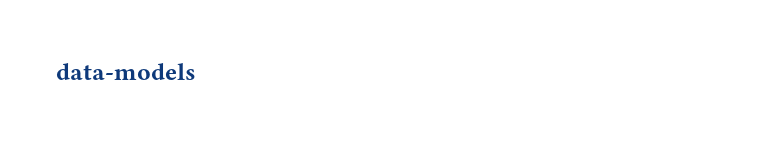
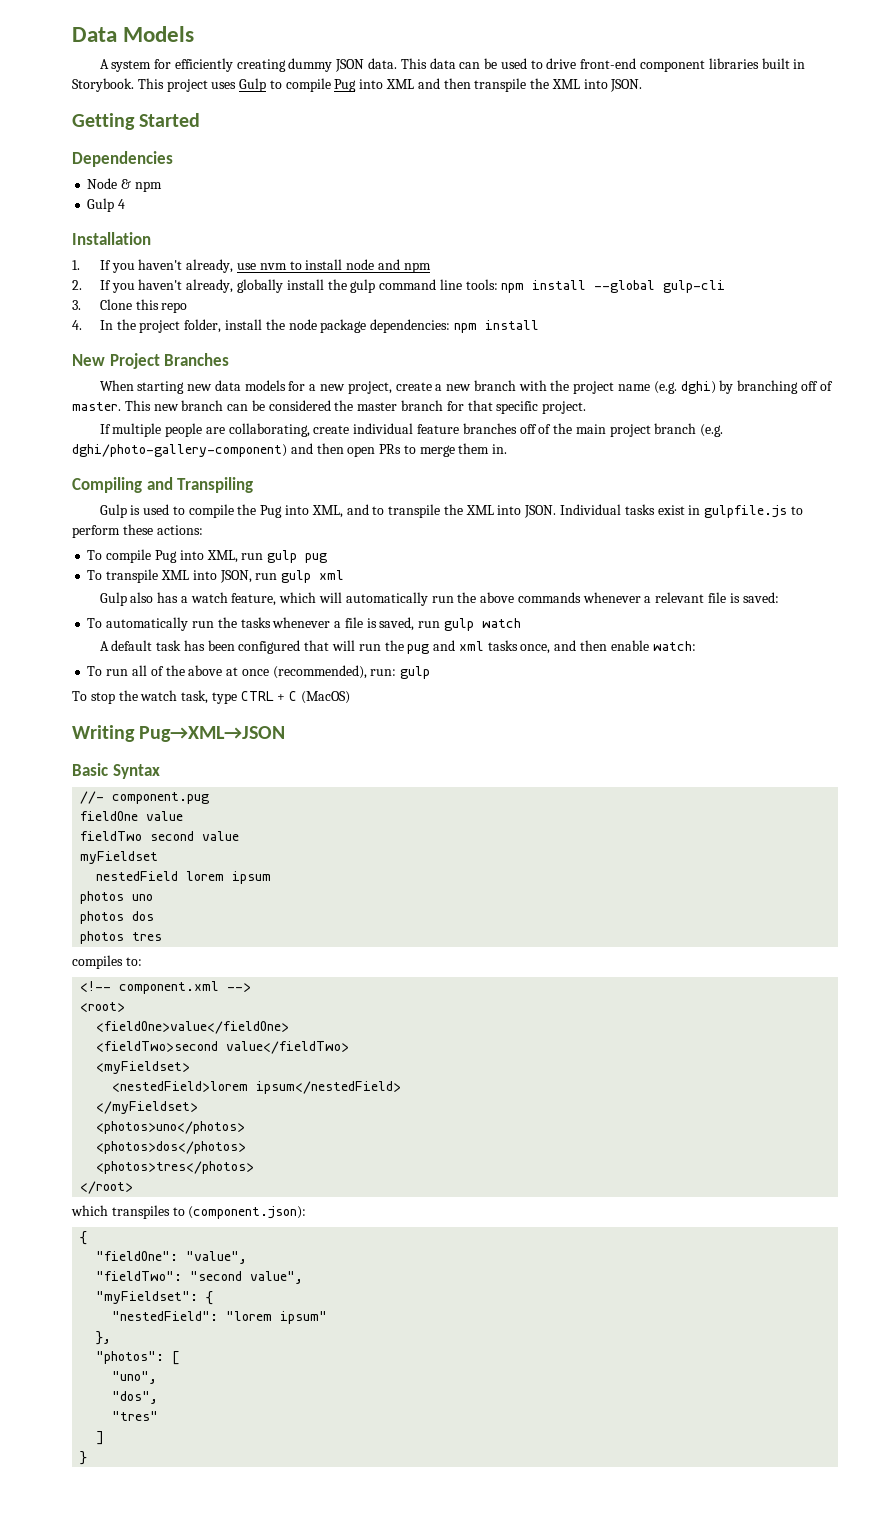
- data-models
+ Data Models
+ A system for efficiently creating dummy JSON data. This data can be used to drive front-end component libraries built in Storybook. This project uses Gulp to compile Pug into XML and then transpile the XML into JSON.
+ Getting Started
+ Dependencies
+ Node & npm
+ Gulp 4
+ Installation
+ 1. If you haven't already, use nvm to install node and npm
+ 2. If you haven't already, globally install the gulp command line tools: npm install --global gulp-cli
+ 3. Clone this repo
+ 4. In the project folder, install the node package dependencies: npm install
+ New Project Branches
+ When starting new data models for a new project, create a new branch with the project name (e.g. dghi) by branching off of master. This new branch can be considered the master branch for that specific project.
+ If multiple people are collaborating, create individual feature branches off of the main project branch (e.g. dghi/photo-gallery-component) and then open PRs to merge them in.
+ Compiling and Transpiling
+ Gulp is used to compile the Pug into XML, and to transpile the XML into JSON. Individual tasks exist in gulpfile.js to perform these actions:
+ To compile Pug into XML, run gulp pug
+ To transpile XML into JSON, run gulp xml
+ Gulp also has a watch feature, which will automatically run the above commands whenever a relevant file is saved:
+ To automatically run the tasks whenever a file is saved, run gulp watch
+ A default task has been configured that will run the pug and xml tasks once, and then enable watch:
+ To run all of the above at once (recommended), run: gulp
+ To stop the watch task, type CTRL + C (MacOS)
+ Writing Pug→XML→JSON
+ Basic Syntax
+ //- component.pug
+ fieldOne value
+ fieldTwo second value
+ myFieldset
+ nestedField lorem ipsum
+ photos uno
+ photos dos
+ photos tres
+ compiles to:
+ <!-- component.xml -->
+ <root>
+ <fieldOne>value</fieldOne>
+ <fieldTwo>second value</fieldTwo>
+ <myFieldset>
+ <nestedField>lorem ipsum</nestedField>
+ </myFieldset>
+ <photos>uno</photos>
+ <photos>dos</photos>
+ <photos>tres</photos>
+ </root>
+ which transpiles to (component.json):
+ {
+ "fieldOne": "value",
+ "fieldTwo": "second value",
+ "myFieldset": {
+ "nestedField": "lorem ipsum"
+ },
+ "photos": [
+ "uno",
+ "dos",
+ "tres"
+ ]
+ }

